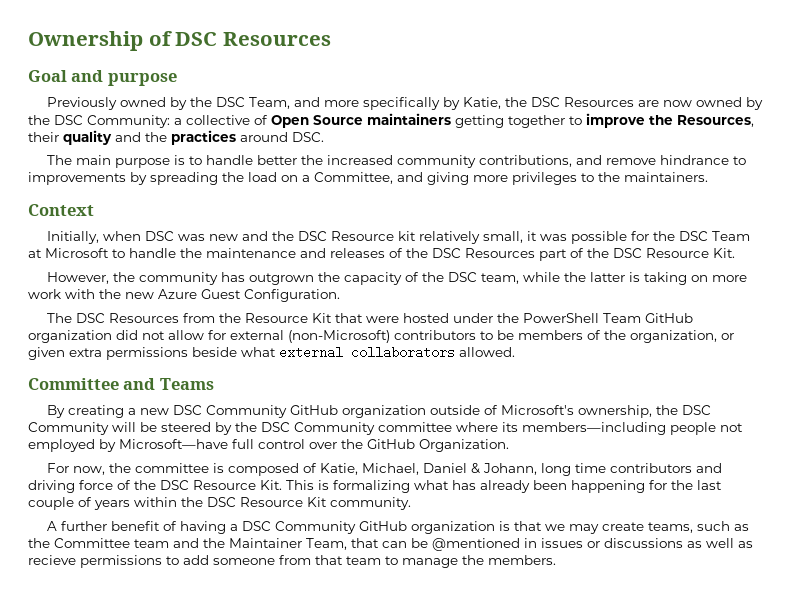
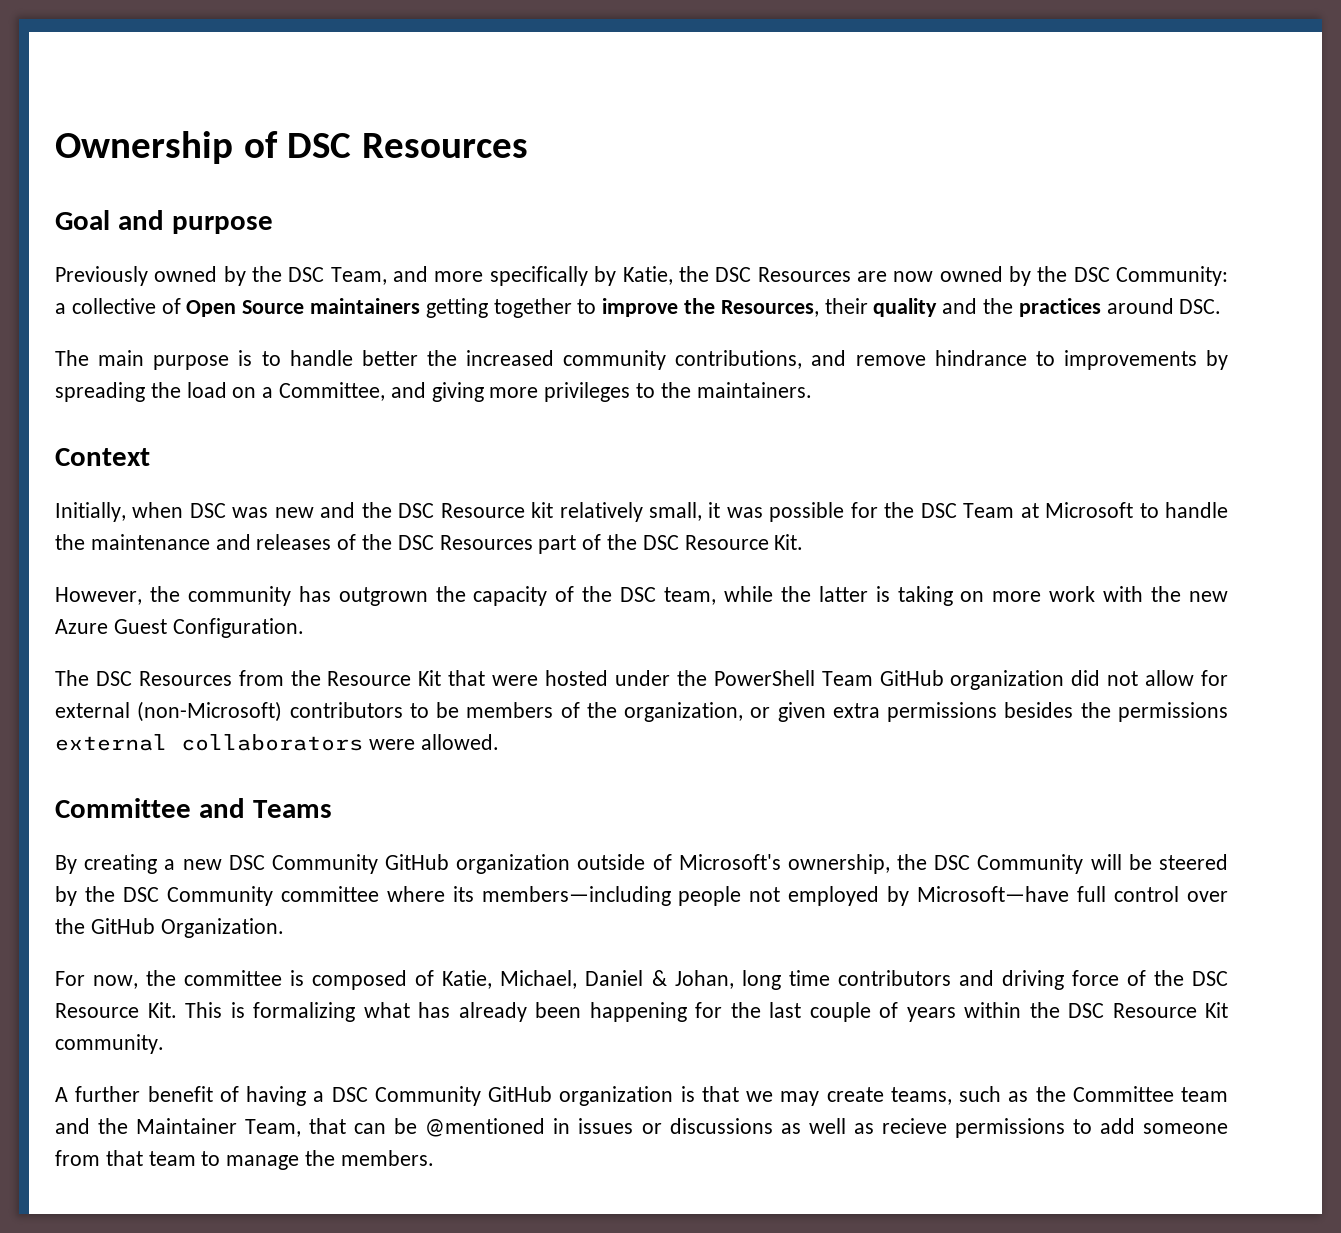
- The DSC Resources from the Resource Kit that were hosted under the PowerShell Team GitHub organization did not allow for external (non-Microsoft) contributors to be members of the organization, or given extra permissions beside what external collaborators allowed.
+ The DSC Resources from the Resource Kit that were hosted under the PowerShell Team GitHub organization did not allow for external (non-Microsoft) contributors to be members of the organization, or given extra permissions besides the permissions external collaborators were allowed.
- For now, the committee is composed of Katie, Michael, Daniel & Johann, long time contributors and driving force of the DSC Resource Kit. This is formalizing what has already been happening for the last couple of years within the DSC Resource Kit community.
+ For now, the committee is composed of Katie, Michael, Daniel & Johan, long time contributors and driving force of the DSC Resource Kit. This is formalizing what has already been happening for the last couple of years within the DSC Resource Kit community.

